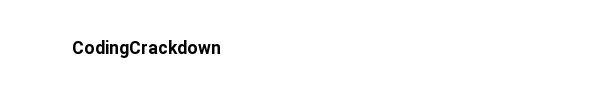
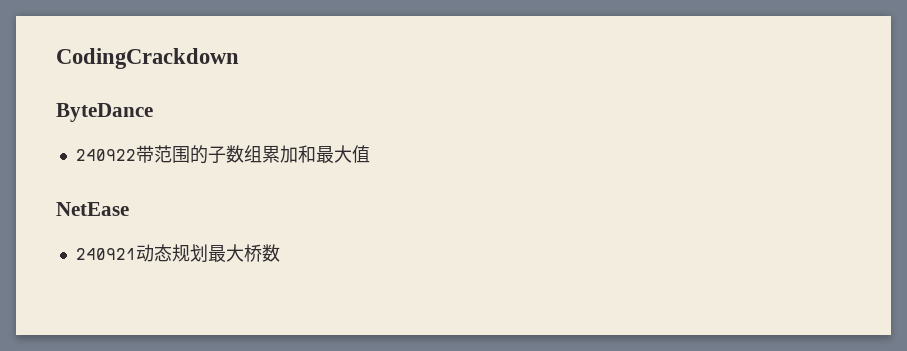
+ ByteDance
+ 240922带范围的子数组累加和最大值
+ NetEase
+ 240921动态规划最大桥数

